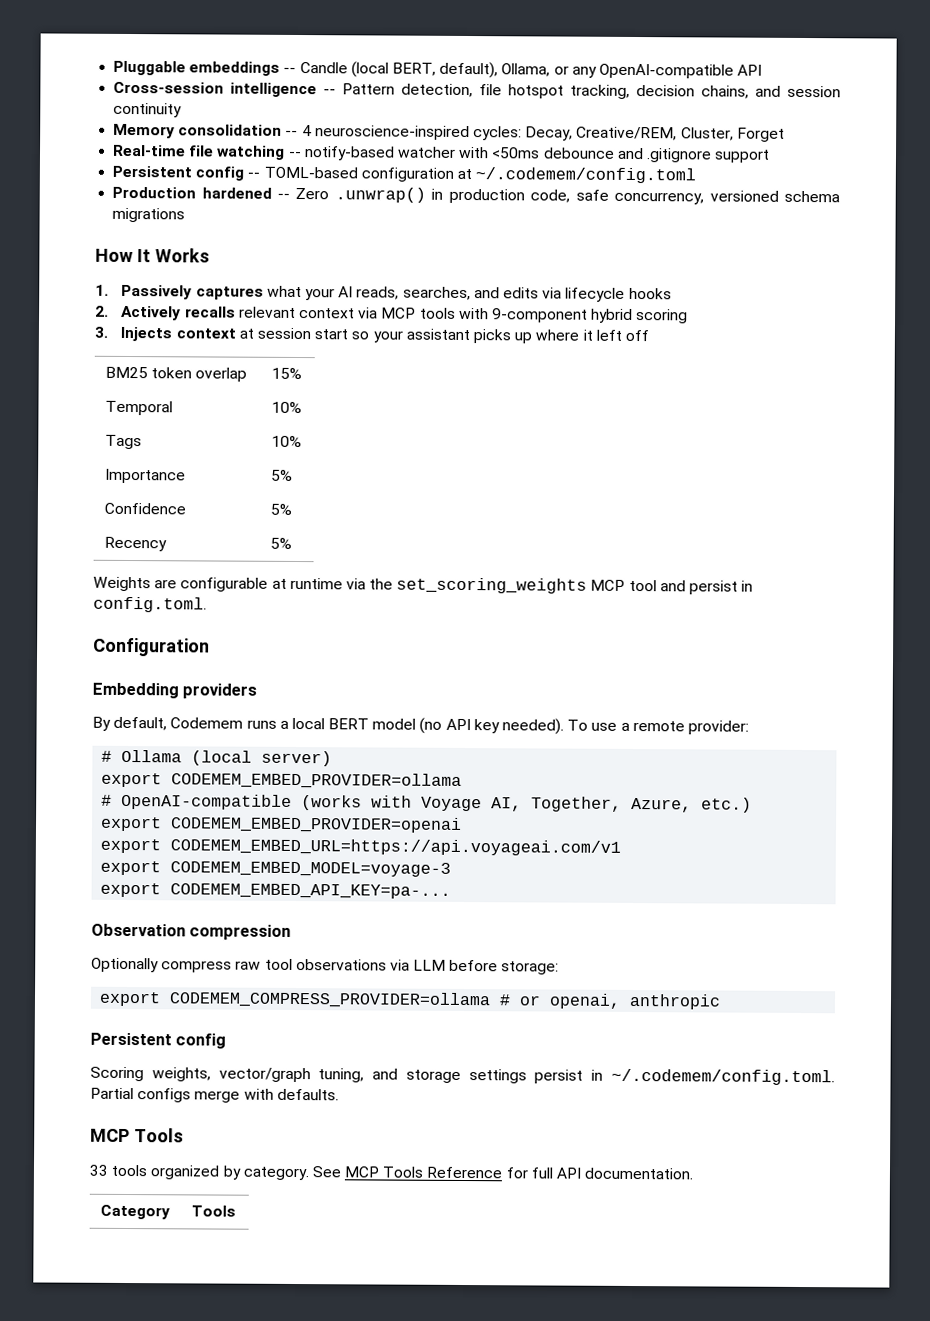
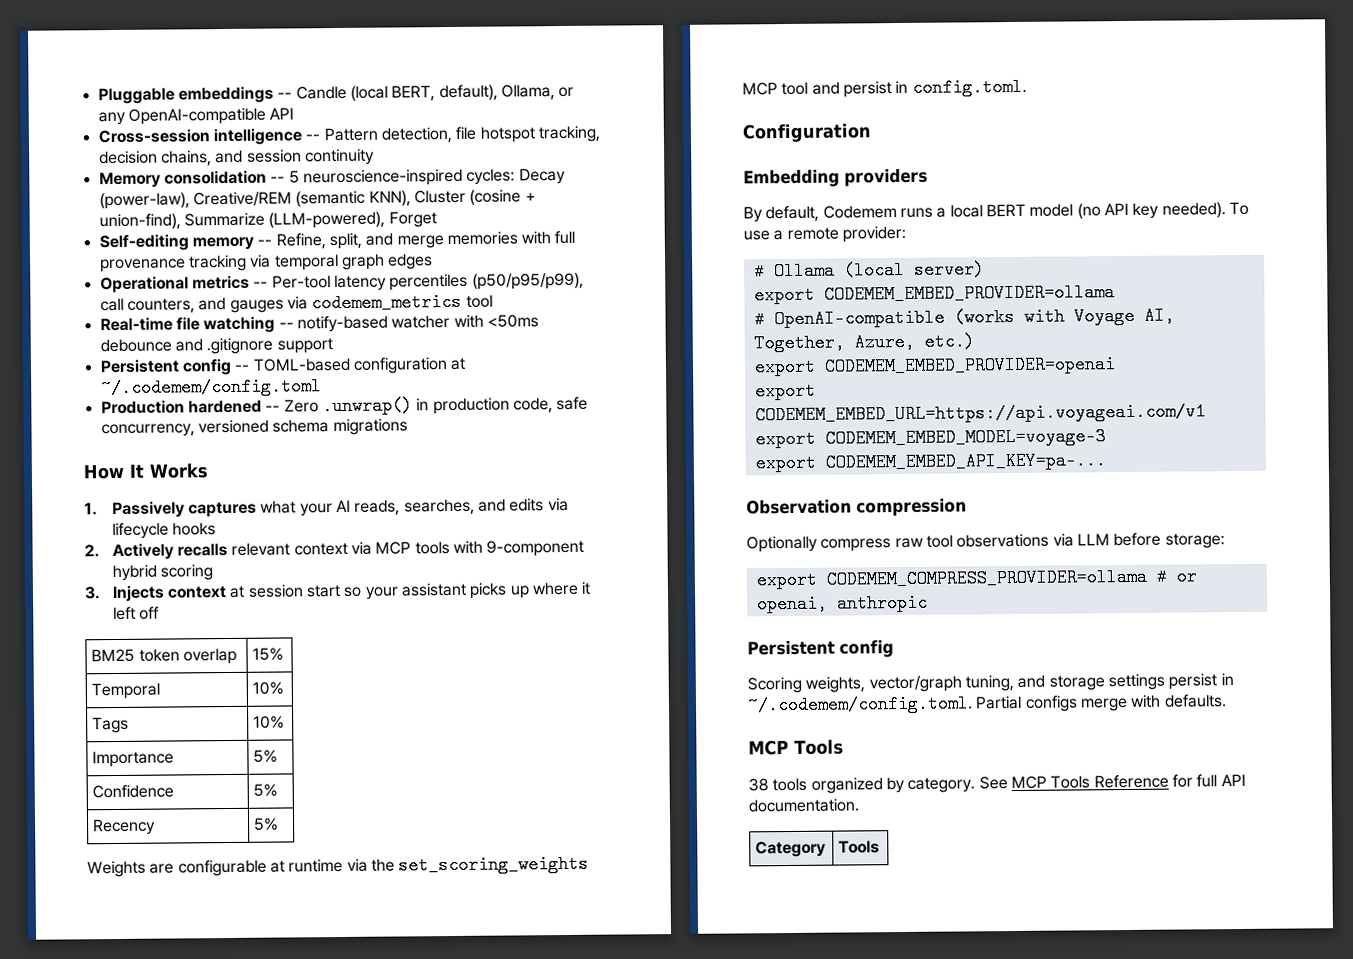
- Memory consolidation -- 4 neuroscience-inspired cycles: Decay, Creative/REM, Cluster, Forget
+ Memory consolidation -- 5 neuroscience-inspired cycles: Decay (power-law), Creative/REM (semantic KNN), Cluster (cosine + union-find), Summarize (LLM-powered), Forget
+ Self-editing memory -- Refine, split, and merge memories with full provenance tracking via temporal graph edges
+ Operational metrics -- Per-tool latency percentiles (p50/p95/p99), call counters, and gauges via codemem_metrics tool
- 33 tools organized by category.
+ 38 tools organized by category.

